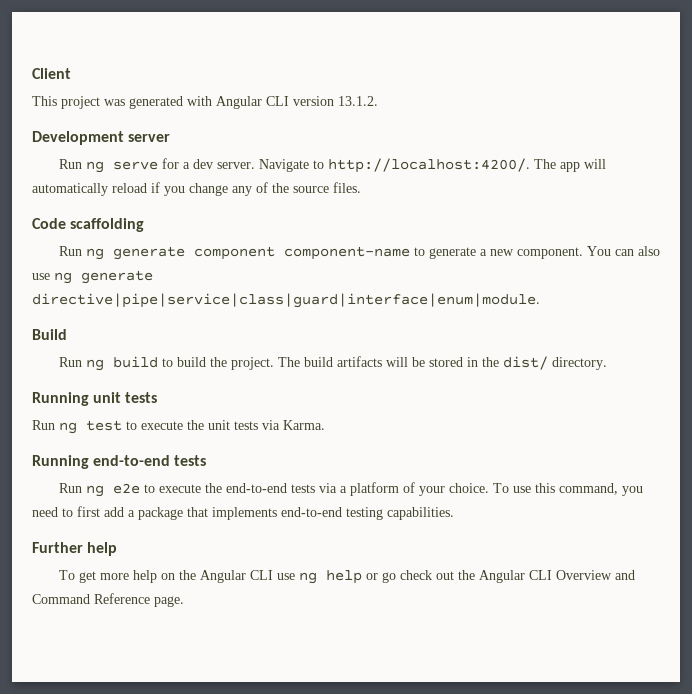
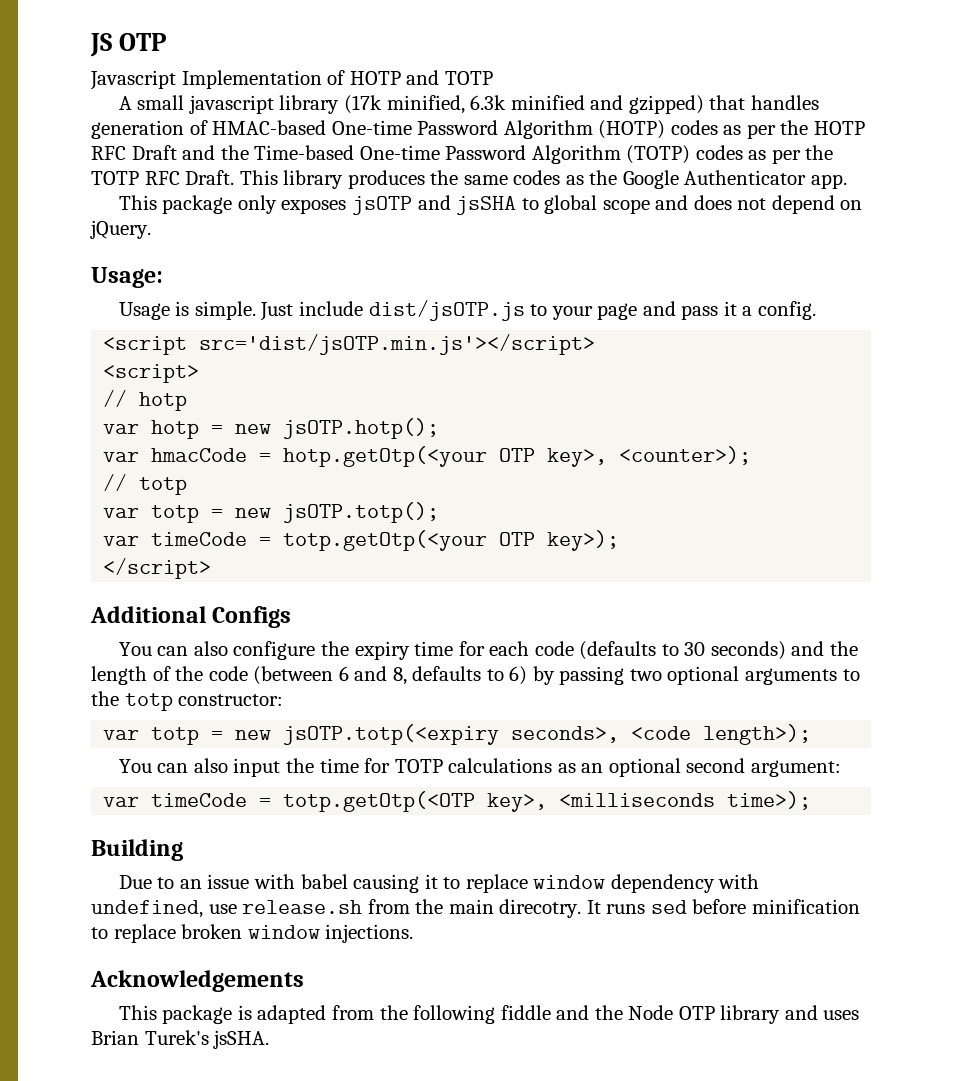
- Client
- This project was generated with Angular CLI version 13.1.2.
- Development server
- Run ng serve for a dev server. Navigate to http://localhost:4200/. The app will automatically reload if you change any of the source files.
- Code scaffolding
- Run ng generate component component-name to generate a new component. You can also use ng generate directive|pipe|service|class|guard|interface|enum|module.
- Build
- Run ng build to build the project. The build artifacts will be stored in the dist/ directory.
- Running unit tests
- Run ng test to execute the unit tests via Karma.
- Running end-to-end tests
- Run ng e2e to execute the end-to-end tests via a platform of your choice. To use this command, you need to first add a package that implements end-to-end testing capabilities.
- Further help
- To get more help on the Angular CLI use ng help or go check out the Angular CLI Overview and Command Reference page.
+ JS OTP
+ Javascript Implementation of HOTP and TOTP
+ A small javascript library (17k minified, 6.3k minified and gzipped) that handles generation of HMAC-based One-time Password Algorithm (HOTP) codes as per the HOTP RFC Draft and the Time-based One-time Password Algorithm (TOTP) codes as per the TOTP RFC Draft. This library produces the same codes as the Google Authenticator app.
+ This package only exposes jsOTP and jsSHA to global scope and does not depend on jQuery.
+ Usage:
+ Usage is simple. Just include dist/jsOTP.js to your page and pass it a config.
+ <script src='dist/jsOTP.min.js'></script>
+ <script>
+ // hotp
+ var hotp = new jsOTP.hotp();
+ var hmacCode = hotp.getOtp(<your OTP key>, <counter>);
+ // totp
+ var totp = new jsOTP.totp();
+ var timeCode = totp.getOtp(<your OTP key>);
+ </script>
+ Additional Configs
+ You can also configure the expiry time for each code (defaults to 30 seconds) and the length of the code (between 6 and 8, defaults to 6) by passing two optional arguments to the totp constructor:
+ var totp = new jsOTP.totp(<expiry seconds>, <code length>);
+ You can also input the time for TOTP calculations as an optional second argument:
+ var timeCode = totp.getOtp(<OTP key>, <milliseconds time>);
+ Building
+ Due to an issue with babel causing it to replace window dependency with undefined, use release.sh from the main direcotry. It runs sed before minification to replace broken window injections.
+ Acknowledgements
+ This package is adapted from the following fiddle and the Node OTP library and uses Brian Turek's jsSHA.

